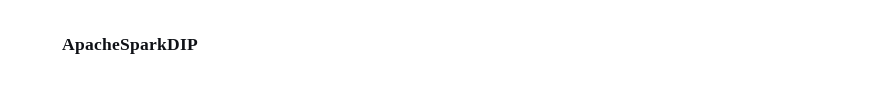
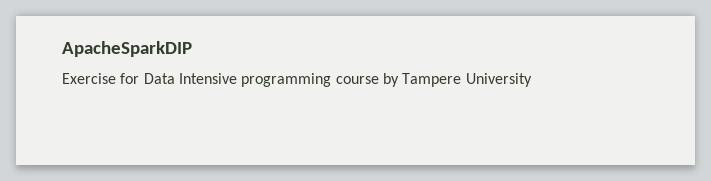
+ Exercise for Data Intensive programming course by Tampere University

